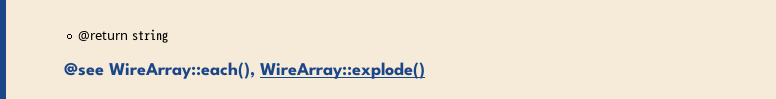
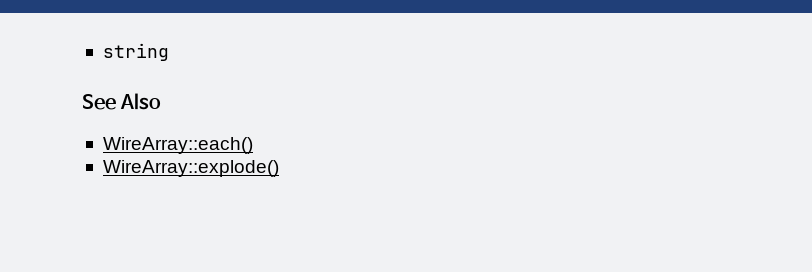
- @return string
+ string
- @see WireArray::each(), WireArray::explode()
+ See Also
+ WireArray::each()
+ WireArray::explode()

